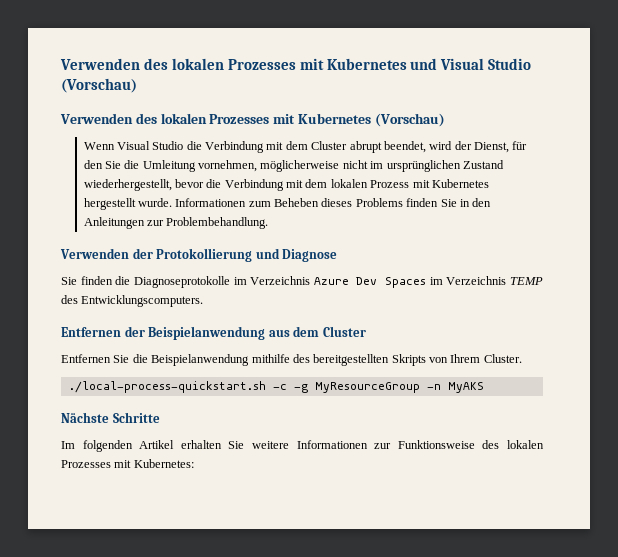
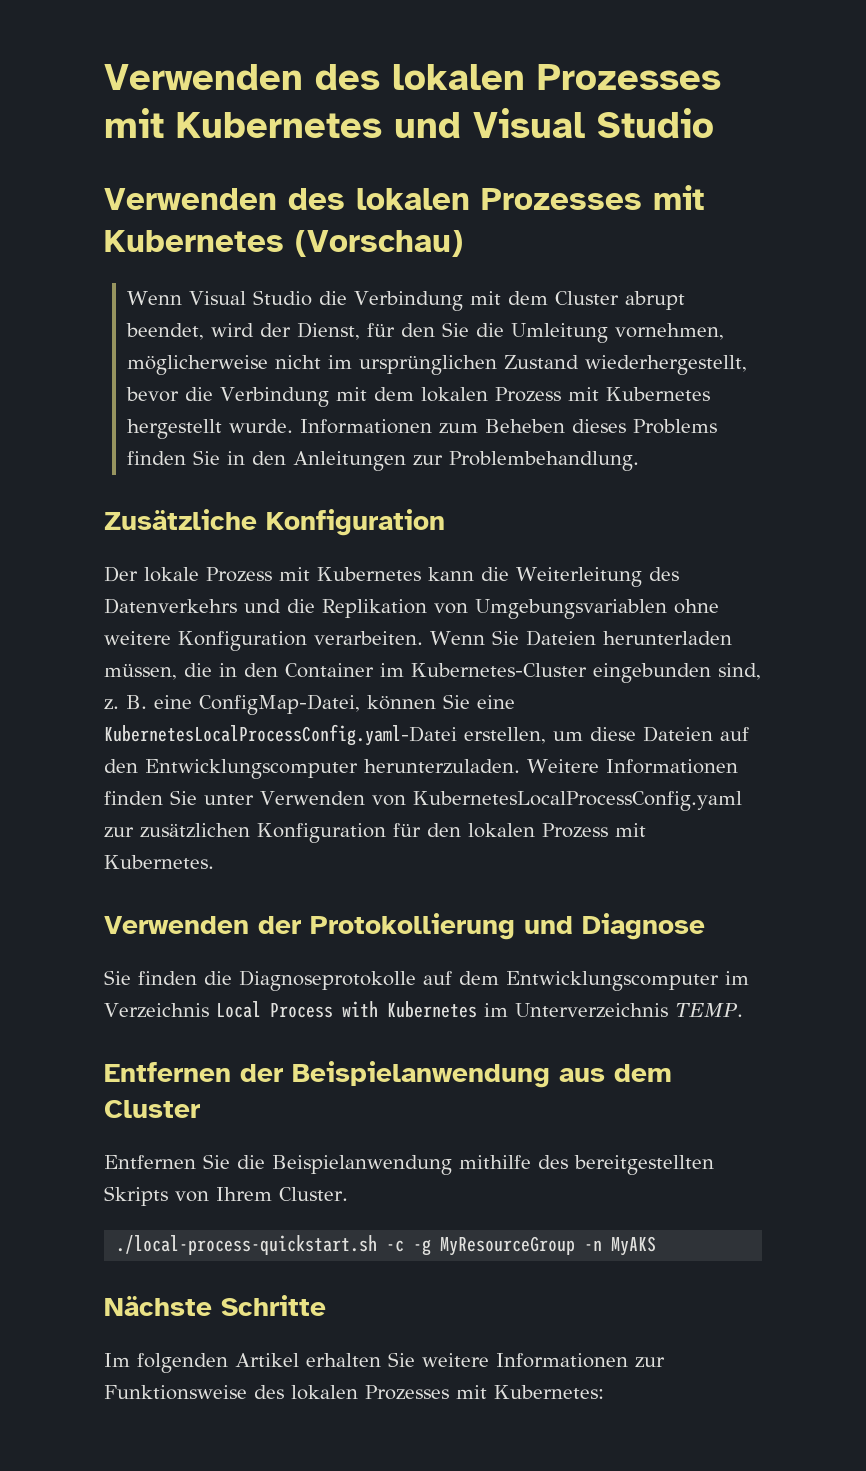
- Verwenden des lokalen Prozesses mit Kubernetes und Visual Studio (Vorschau)
+ Verwenden des lokalen Prozesses mit Kubernetes und Visual Studio
+ Zusätzliche Konfiguration
+ Der lokale Prozess mit Kubernetes kann die Weiterleitung des Datenverkehrs und die Replikation von Umgebungsvariablen ohne weitere Konfiguration verarbeiten. Wenn Sie Dateien herunterladen müssen, die in den Container im Kubernetes-Cluster eingebunden sind, z. B. eine ConfigMap-Datei, können Sie eine KubernetesLocalProcessConfig.yaml-Datei erstellen, um diese Dateien auf den Entwicklungscomputer herunterzuladen. Weitere Informationen finden Sie unter Verwenden von KubernetesLocalProcessConfig.yaml zur zusätzlichen Konfiguration für den lokalen Prozess mit Kubernetes.
- Sie finden die Diagnoseprotokolle im Verzeichnis Azure Dev Spaces im Verzeichnis TEMP des Entwicklungscomputers.
+ Sie finden die Diagnoseprotokolle auf dem Entwicklungscomputer im Verzeichnis Local Process with Kubernetes im Unterverzeichnis TEMP.

